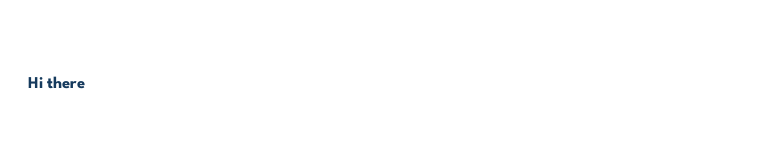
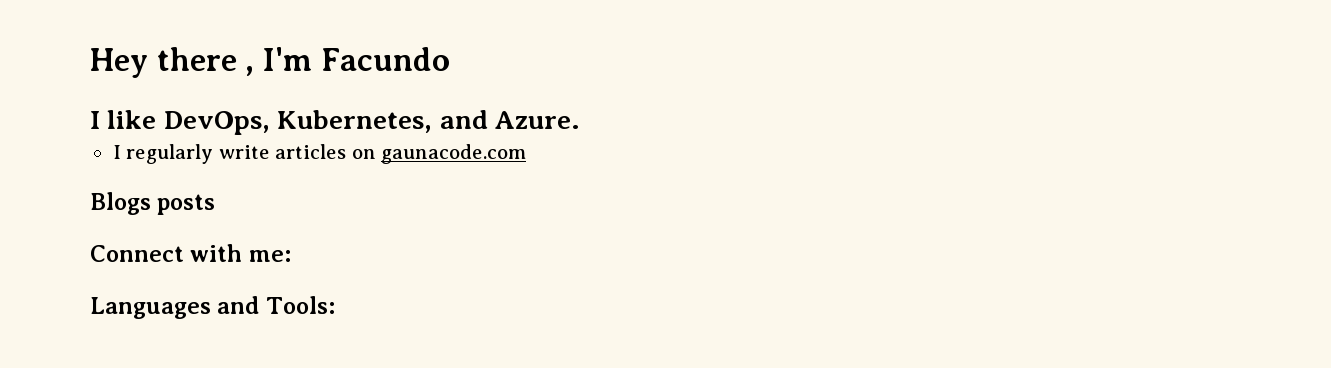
- Hi there
+ Hey there , I'm Facundo
+ I like DevOps, Kubernetes, and Azure.
+ I regularly write articles on gaunacode.com
+ Blogs posts
+ Connect with me:
+ Languages and Tools:

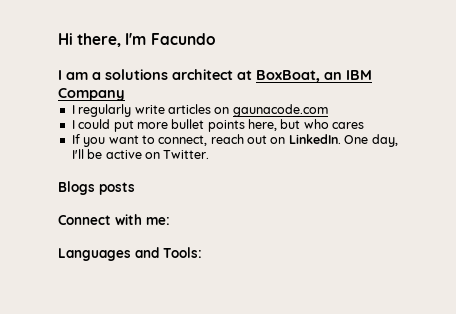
- Hey there , I'm Facundo
+ Hi there, I'm Facundo
- I like DevOps, Kubernetes, and Azure.
+ I am a solutions architect at BoxBoat, an IBM Company
+ I could put more bullet points here, but who cares
+ If you want to connect, reach out on LinkedIn. One day, I'll be active on Twitter.

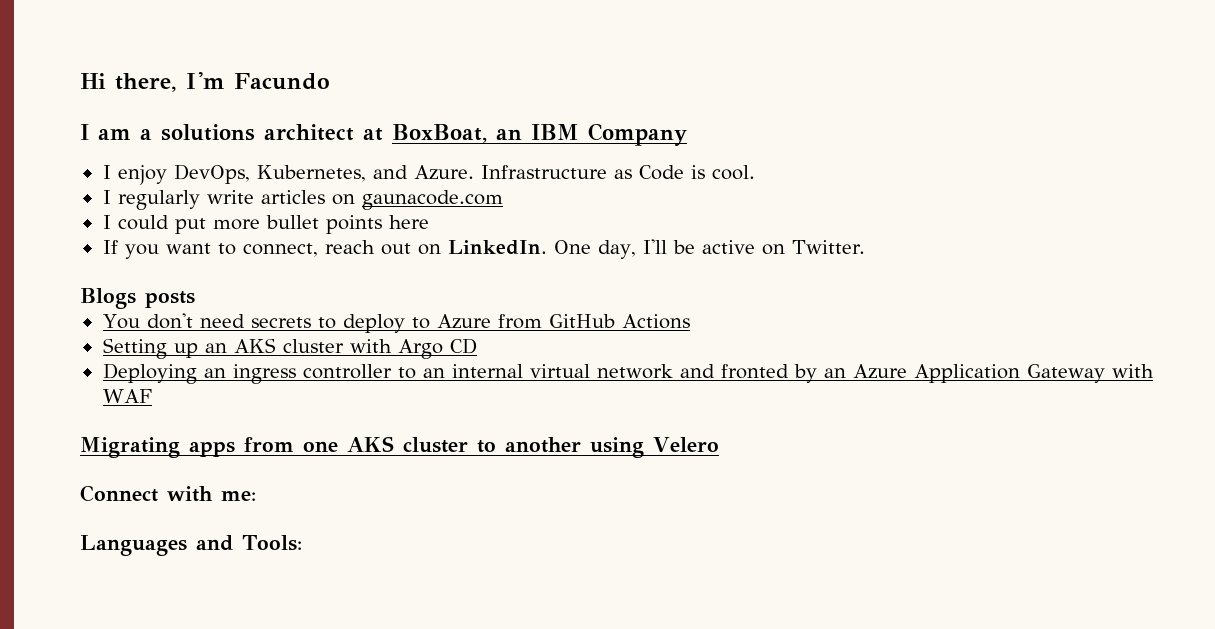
+ I enjoy DevOps, Kubernetes, and Azure. Infrastructure as Code is cool.
- I could put more bullet points here, but who cares
+ I could put more bullet points here
+ You don't need secrets to deploy to Azure from GitHub Actions
+ Setting up an AKS cluster with Argo CD
+ Deploying an ingress controller to an internal virtual network and fronted by an Azure Application Gateway with WAF
+ Migrating apps from one AKS cluster to another using Velero

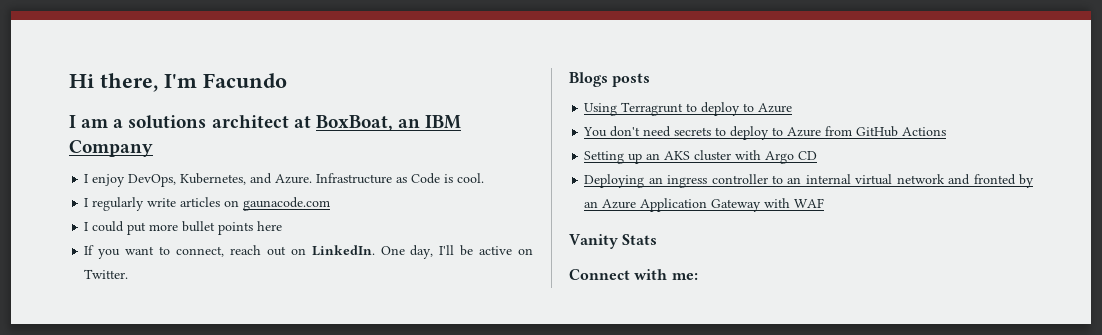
+ Using Terragrunt to deploy to Azure
- Migrating apps from one AKS cluster to another using Velero
+ Vanity Stats
- Languages and Tools:

